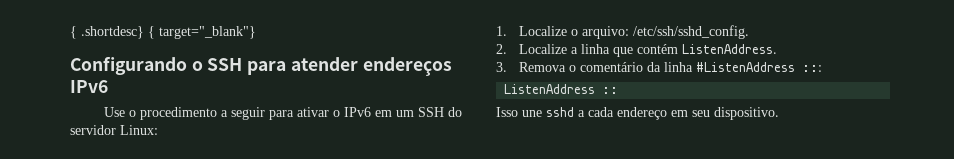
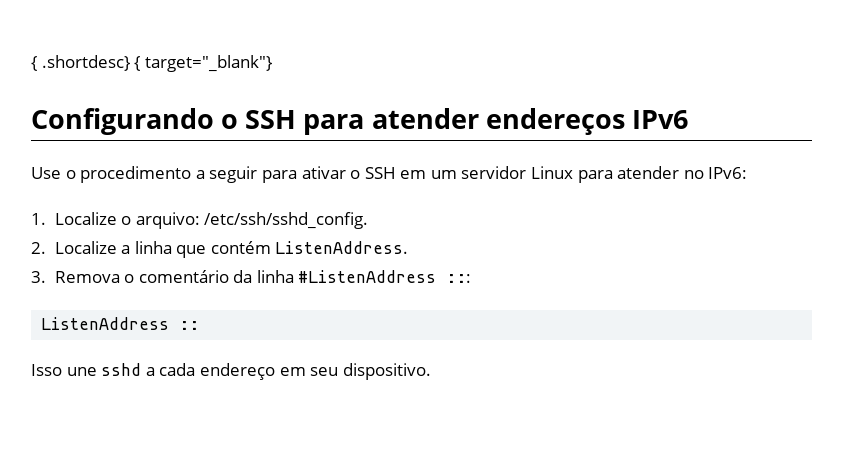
- Use o procedimento a seguir para ativar o IPv6 em um SSH do servidor Linux:
+ Use o procedimento a seguir para ativar o SSH em um servidor Linux para atender no IPv6:

